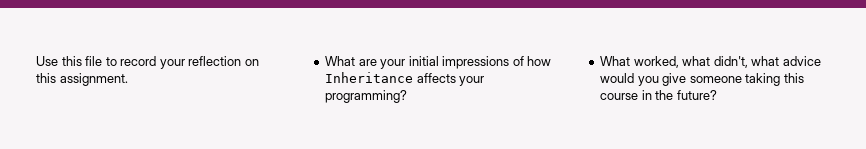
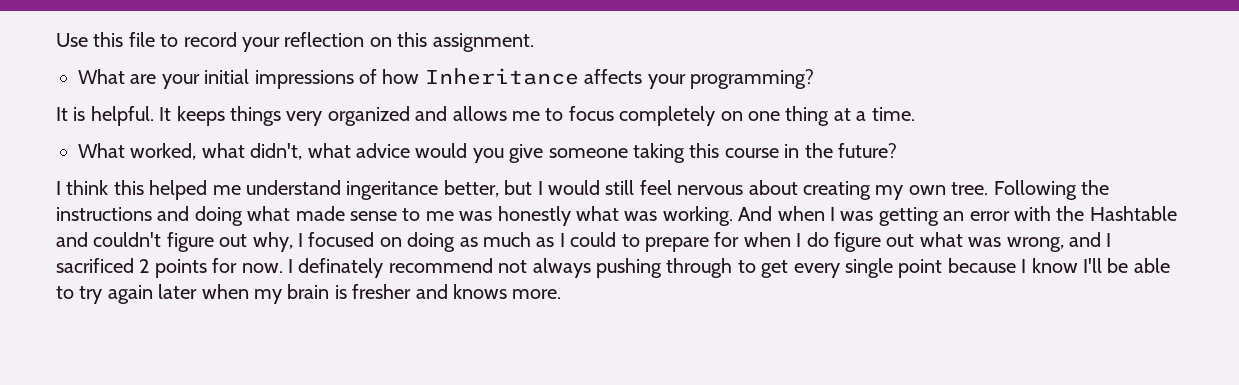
+ It is helpful. It keeps things very organized and allows me to focus completely on one thing at a time.
+ I think this helped me understand ingeritance better, but I would still feel nervous about creating my own tree. Following the instructions and doing what made sense to me was honestly what was working. And when I was getting an error with the Hashtable and couldn't figure out why, I focused on doing as much as I could to prepare for when I do figure out what was wrong, and I sacrificed 2 points for now. I definately recommend not always pushing through to get every single point because I know I'll be able to try again later when my brain is fresher and knows more.

